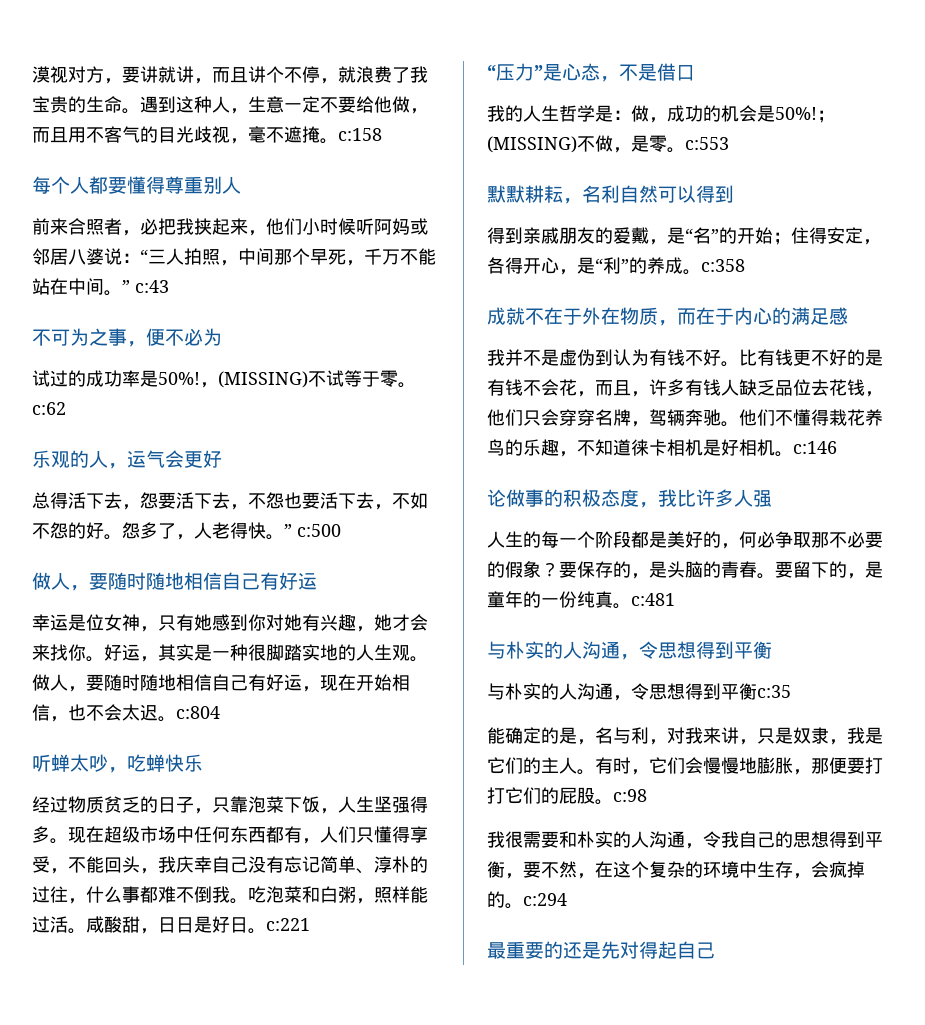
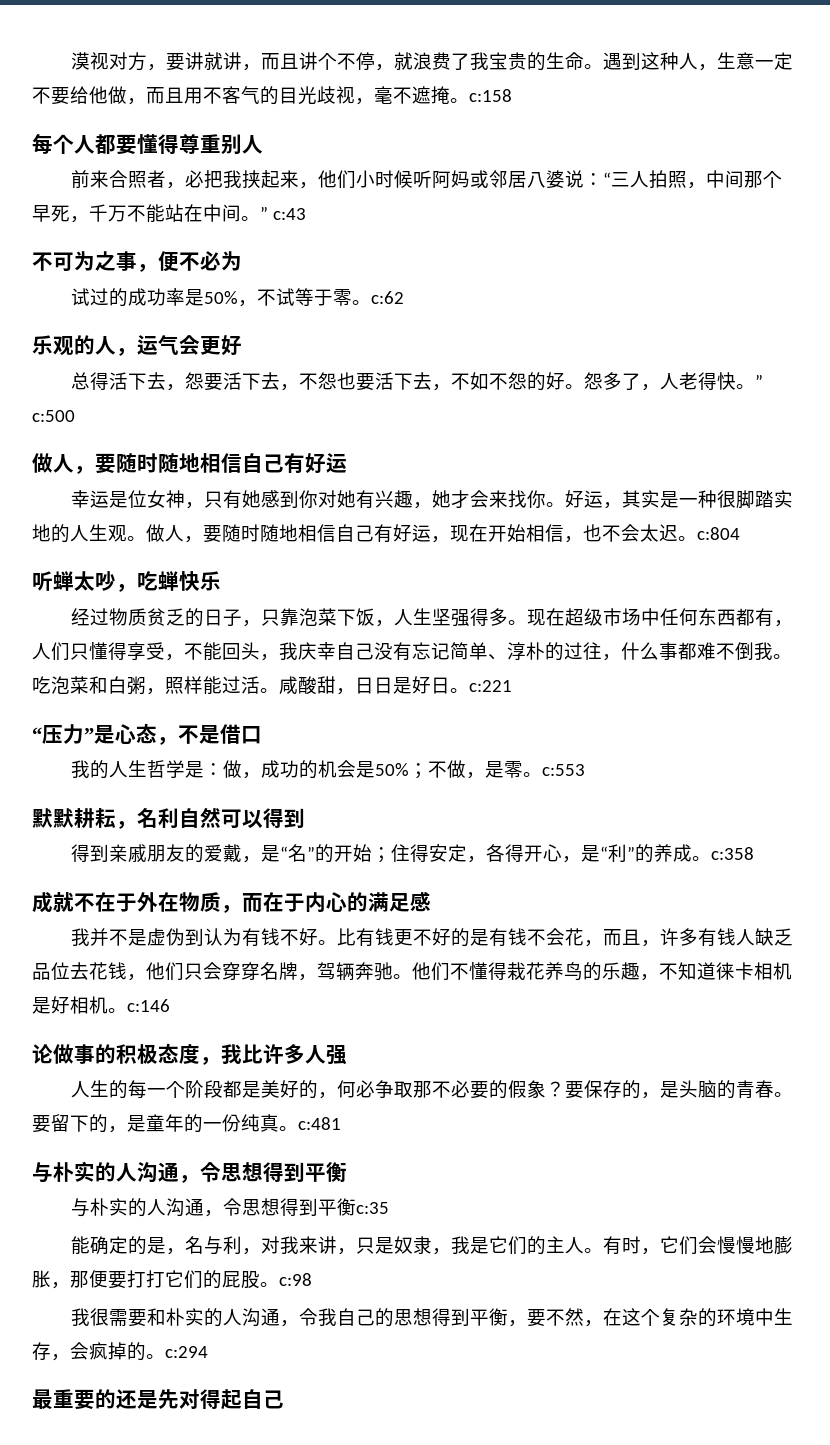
- 试过的成功率是50%!，(MISSING)不试等于零。c:62
+ 试过的成功率是50%，不试等于零。c:62
- 我的人生哲学是：做，成功的机会是50%!；(MISSING)不做，是零。c:553
+ 我的人生哲学是：做，成功的机会是50%；不做，是零。c:553

